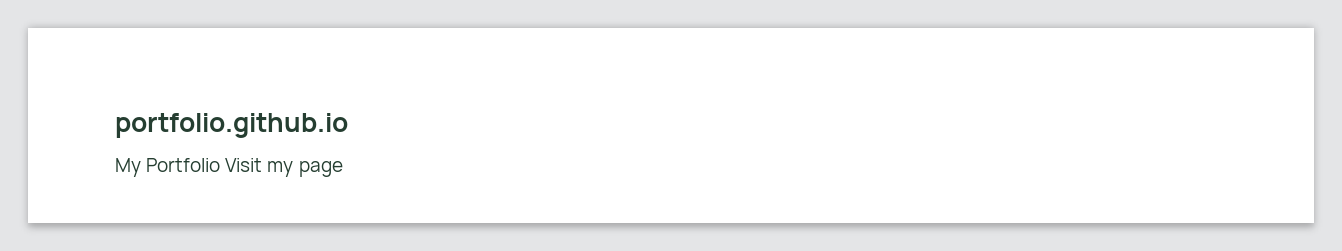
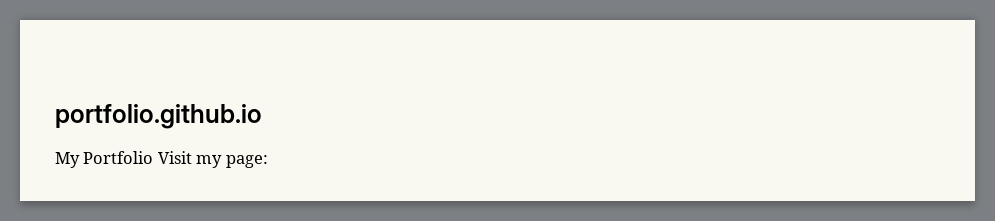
- My Portfolio Visit my page
+ My Portfolio Visit my page:

